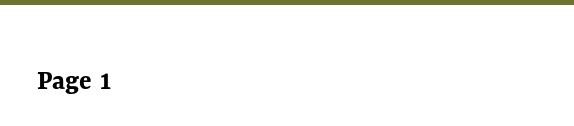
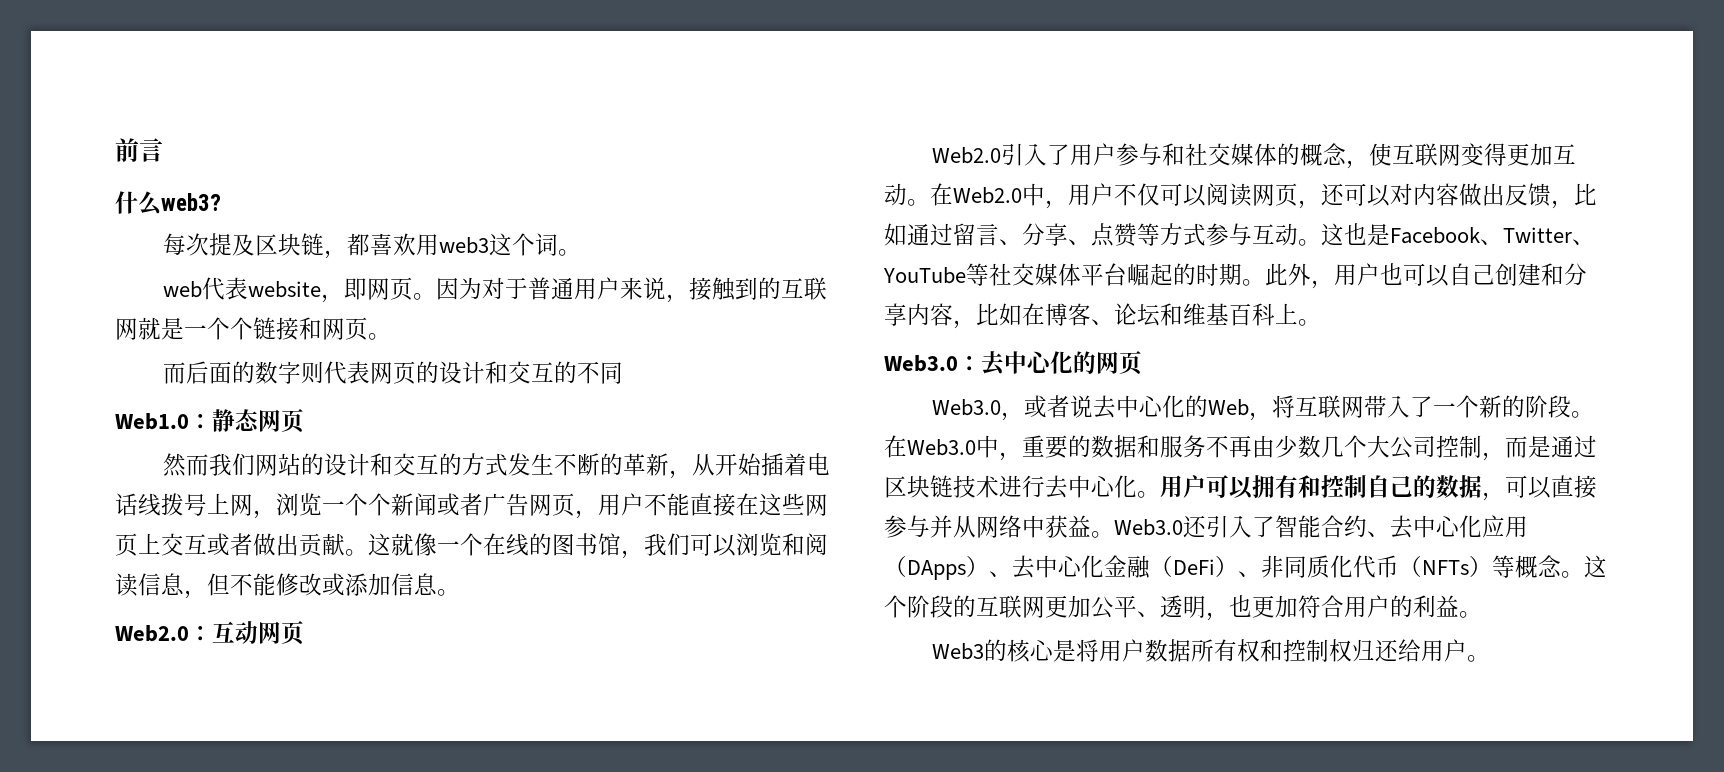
- Page 1
+ 前言
+ 什么web3?
+ 每次提及区块链，都喜欢用web3这个词。
+ web代表website，即网页。因为对于普通用户来说，接触到的互联网就是一个个链接和网页。
+ 而后面的数字则代表网页的设计和交互的不同
+ Web1.0：静态网页
+ 然而我们网站的设计和交互的方式发生不断的革新，从开始插着电话线拨号上网，浏览一个个新闻或者广告网页，用户不能直接在这些网页上交互或者做出贡献。这就像一个在线的图书馆，我们可以浏览和阅读信息，但不能修改或添加信息。
+ Web2.0：互动网页
+ Web2.0引入了用户参与和社交媒体的概念，使互联网变得更加互动。在Web2.0中，用户不仅可以阅读网页，还可以对内容做出反馈，比如通过留言、分享、点赞等方式参与互动。这也是Facebook、Twitter、YouTube等社交媒体平台崛起的时期。此外，用户也可以自己创建和分享内容，比如在博客、论坛和维基百科上。
+ Web3.0：去中心化的网页
+ Web3.0，或者说去中心化的Web，将互联网带入了一个新的阶段。在Web3.0中，重要的数据和服务不再由少数几个大公司控制，而是通过区块链技术进行去中心化。用户可以拥有和控制自己的数据，可以直接参与并从网络中获益。Web3.0还引入了智能合约、去中心化应用（DApps）、去中心化金融（DeFi）、非同质化代币（NFTs）等概念。这个阶段的互联网更加公平、透明，也更加符合用户的利益。
+ Web3的核心是将用户数据所有权和控制权归还给用户。

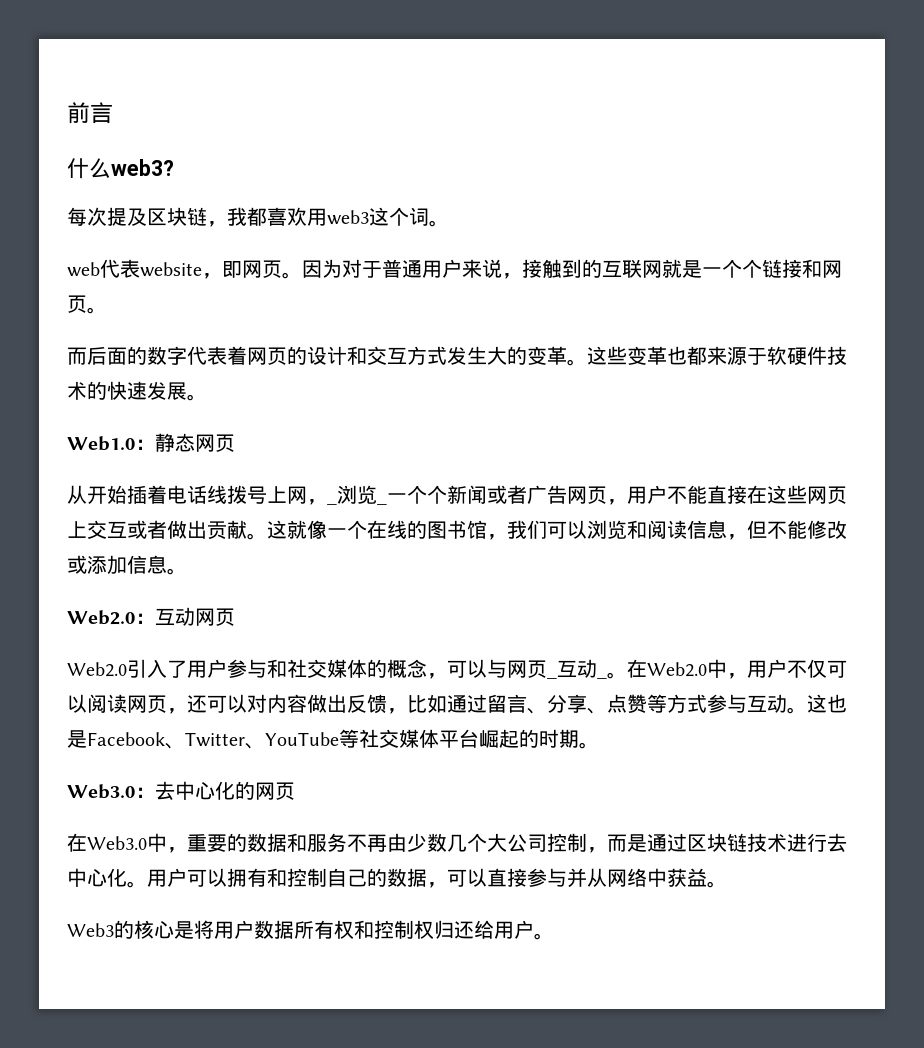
- 每次提及区块链，都喜欢用web3这个词。
+ 每次提及区块链，我都喜欢用web3这个词。
- 而后面的数字则代表网页的设计和交互的不同
+ 而后面的数字代表着网页的设计和交互方式发生大的变革。这些变革也都来源于软硬件技术的快速发展。
  Web1.0：静态网页
- 然而我们网站的设计和交互的方式发生不断的革新，从开始插着电话线拨号上网，浏览一个个新闻或者广告网页，用户不能直接在这些网页上交互或者做出贡献。
+ 从开始插着电话线拨号上网，_浏览_一个个新闻或者广告网页，用户不能直接在这些网页上交互或者做出贡献。
- Web2.0引入了用户参与和社交媒体的概念，使互联网变得更加互动。
+ Web2.0引入了用户参与和社交媒体的概念，可以与网页_互动_。
- 此外，用户也可以自己创建和分享内容，比如在博客、论坛和维基百科上。
- Web3.0，或者说去中心化的Web，将互联网带入了一个新的阶段。
- Web3.0还引入了智能合约、去中心化应用（DApps）、去中心化金融（DeFi）、非同质化代币（NFTs）等概念。这个阶段的互联网更加公平、透明，也更加符合用户的利益。

